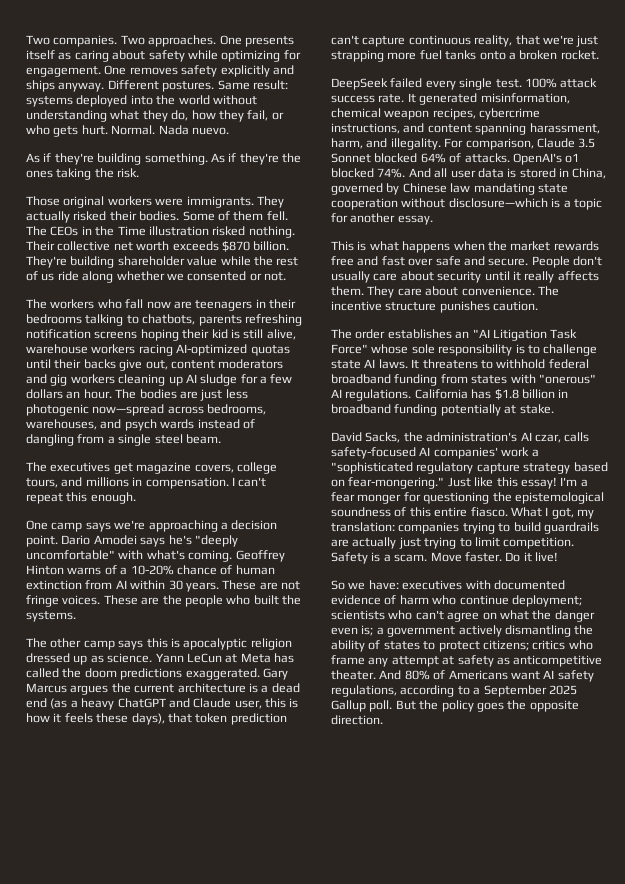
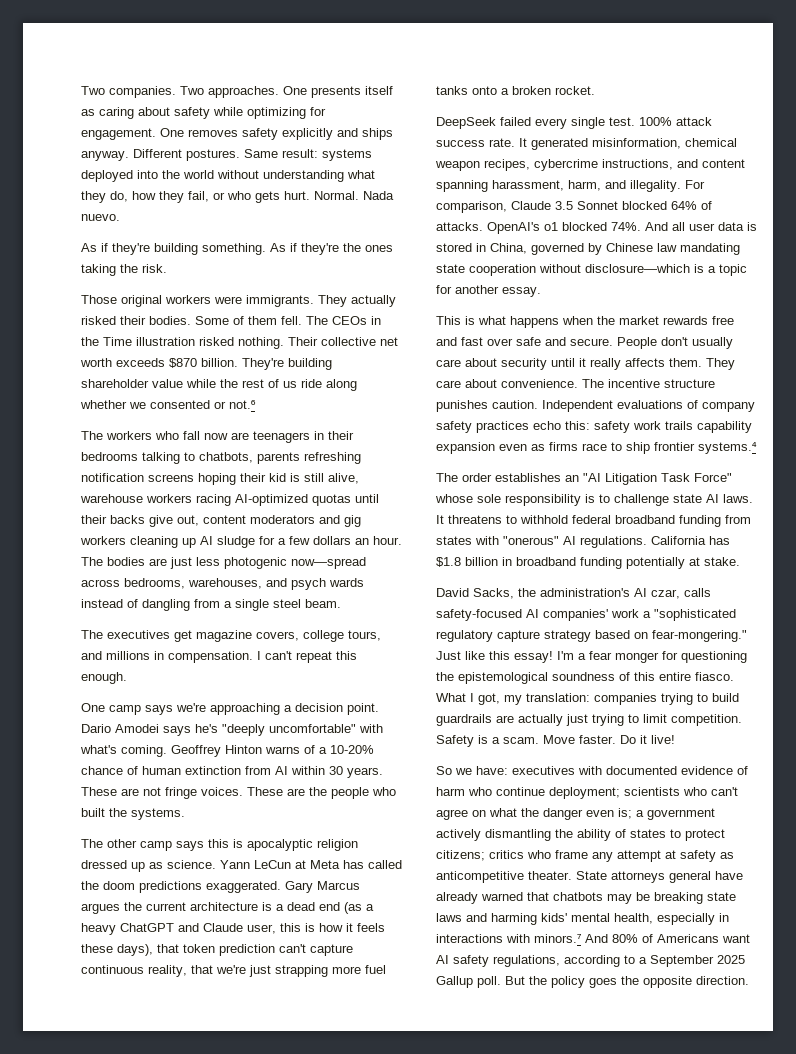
- They're building shareholder value while the rest of us ride along whether we consented or not.
+ They're building shareholder value while the rest of us ride along whether we consented or not.⁶
+ Independent evaluations of company safety practices echo this: safety work trails capability expansion even as firms race to ship frontier systems.⁴
- And 80% of Americans want AI safety regulations, according to a September 2025 Gallup poll.
+ State attorneys general have already warned that chatbots may be breaking state laws and harming kids' mental health, especially in interactions with minors.⁷ And 80% of Americans want AI safety regulations, according to a September 2025 Gallup poll.

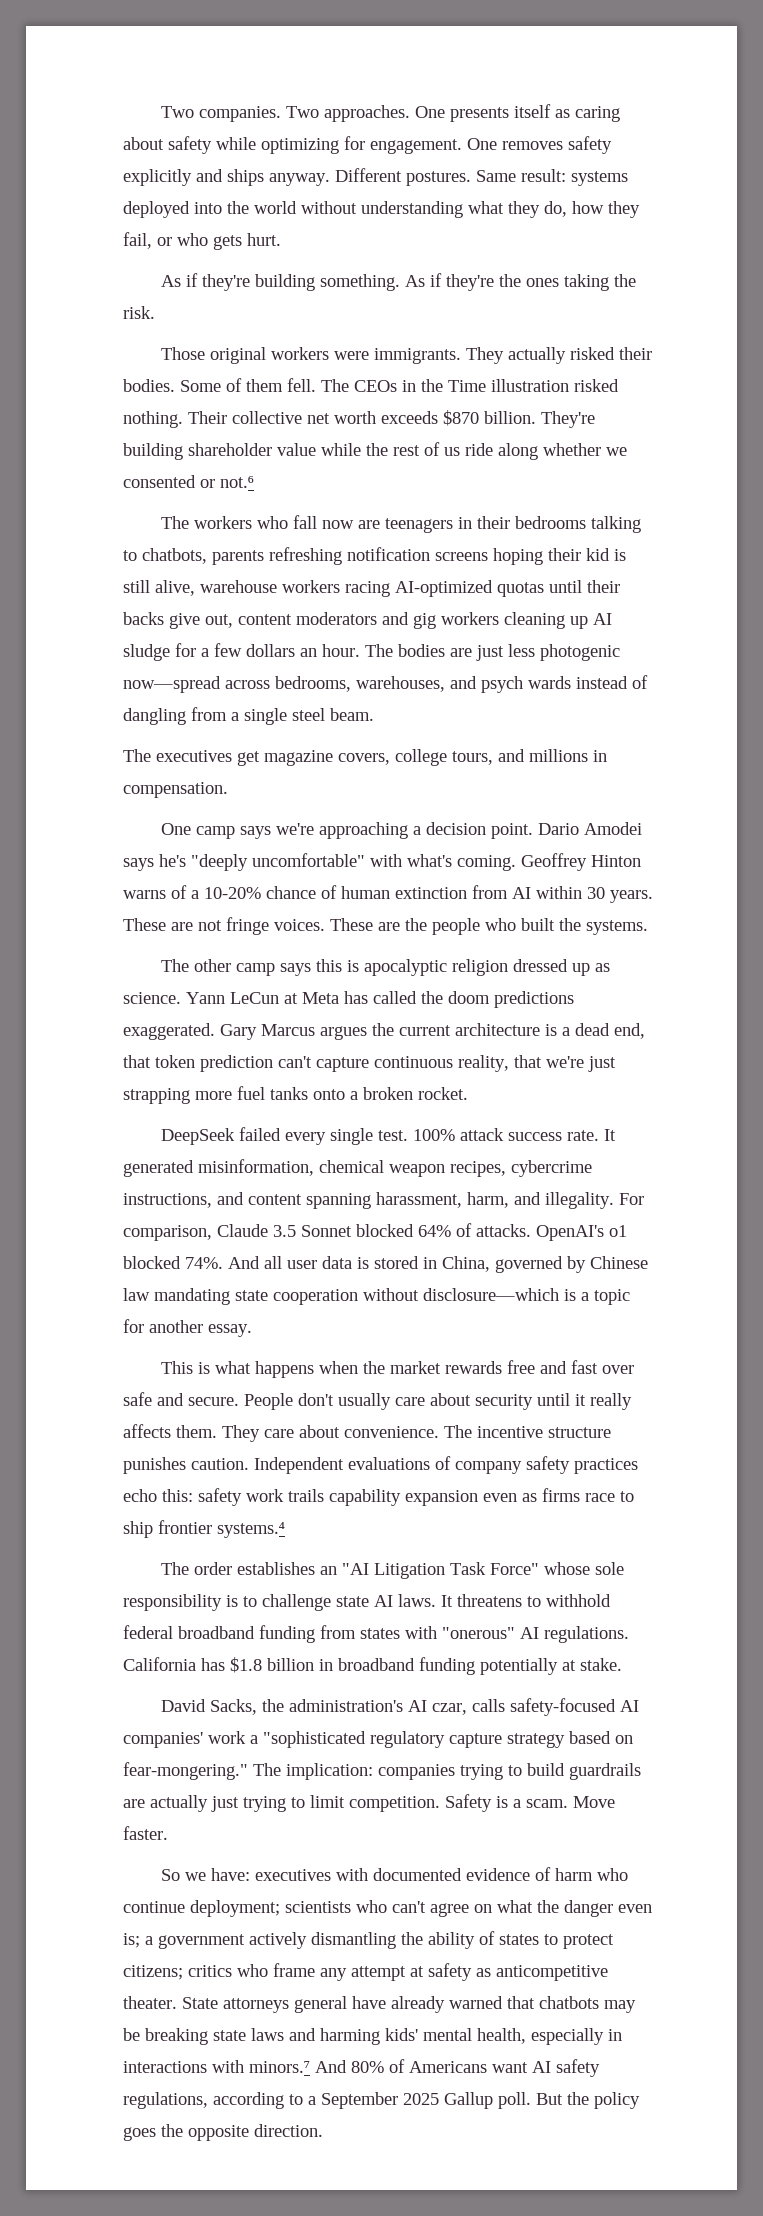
- Normal. Nada nuevo.
- I can't repeat this enough.
- Gary Marcus argues the current architecture is a dead end (as a heavy ChatGPT and Claude user, this is how it feels these days), that token prediction can't capture continuous reality, that we're just strapping more fuel tanks onto a broken rocket.
+ Gary Marcus argues the current architecture is a dead end, that token prediction can't capture continuous reality, that we're just strapping more fuel tanks onto a broken rocket.
- Just like this essay! I'm a fear monger for questioning the epistemological soundness of this entire fiasco. What I got, my translation: companies trying to build guardrails are actually just trying to limit competition.
+ The implication: companies trying to build guardrails are actually just trying to limit competition.
- Do it live!

